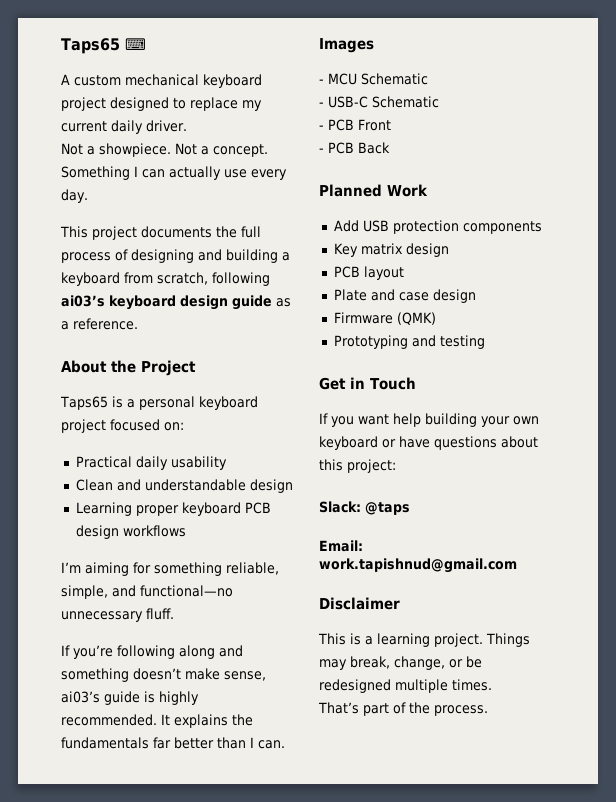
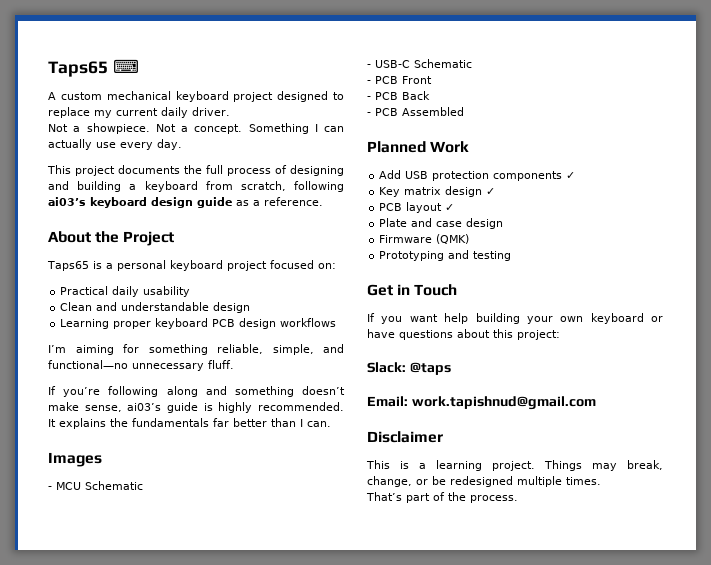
+ - PCB Assembled
- Add USB protection components
+ Add USB protection components ✓
- Key matrix design
+ Key matrix design ✓
- PCB layout
+ PCB layout ✓

